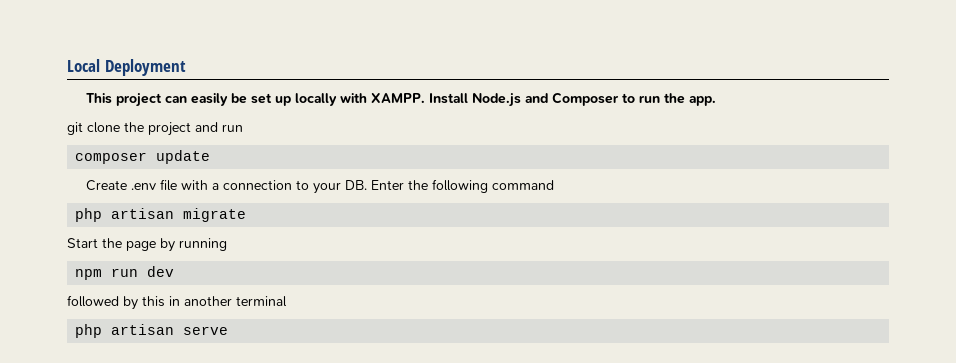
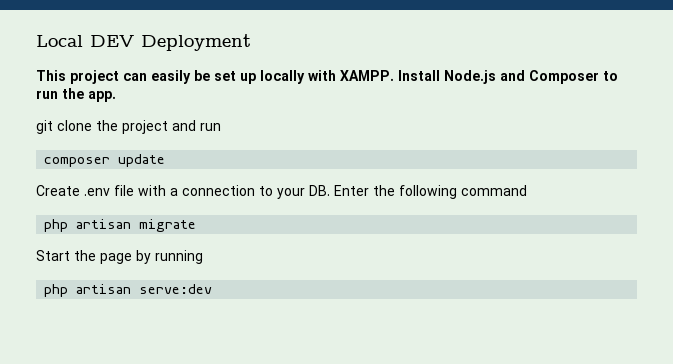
- Local Deployment
+ Local DEV Deployment
- npm run dev
- followed by this in another terminal
- php artisan serve
+ php artisan serve:dev

